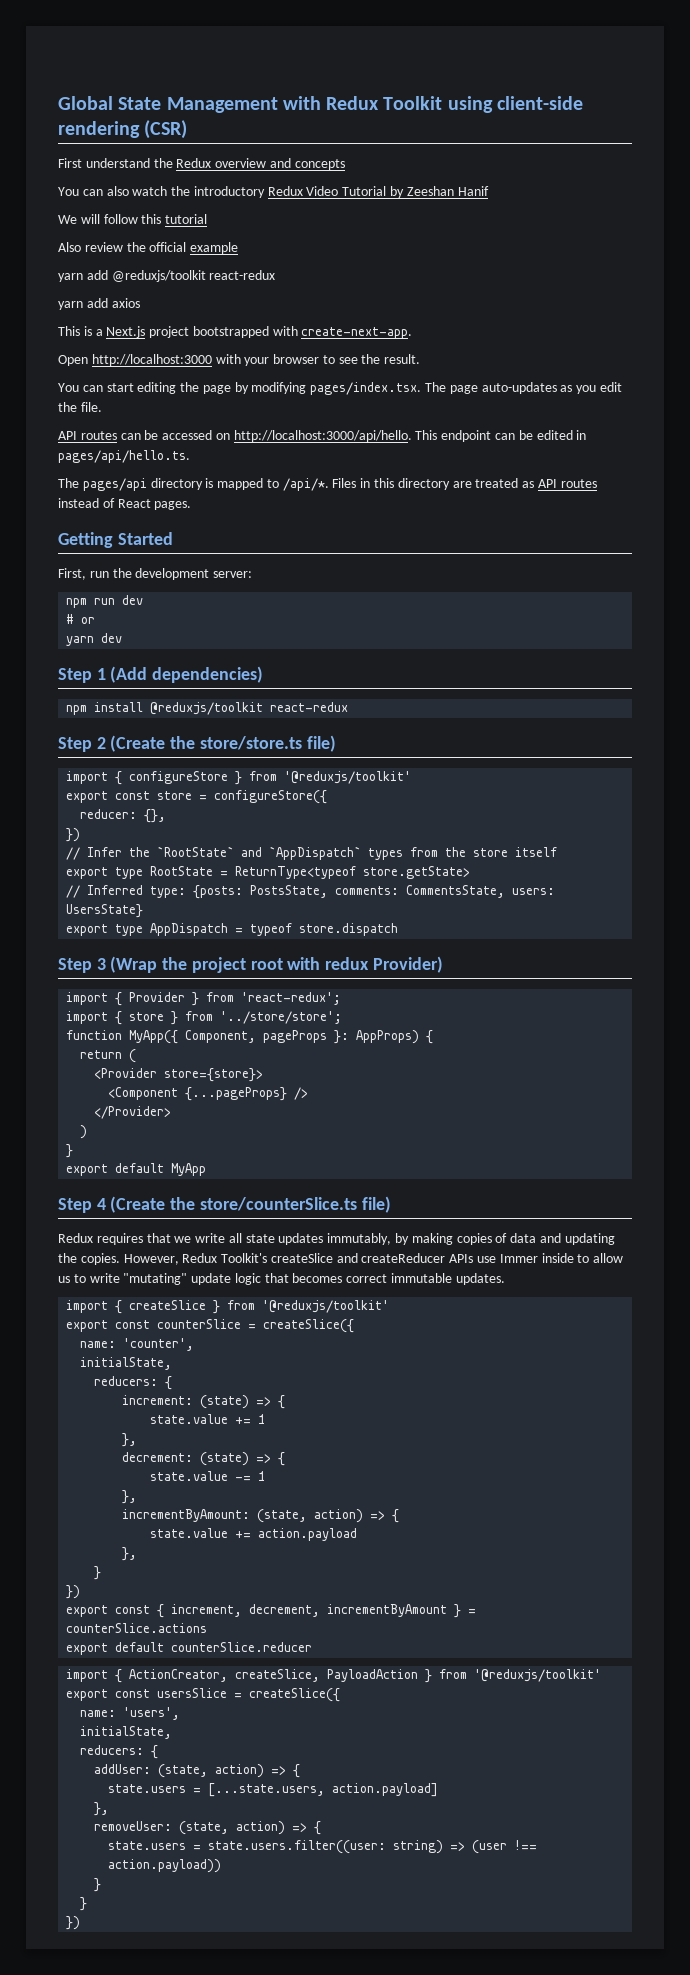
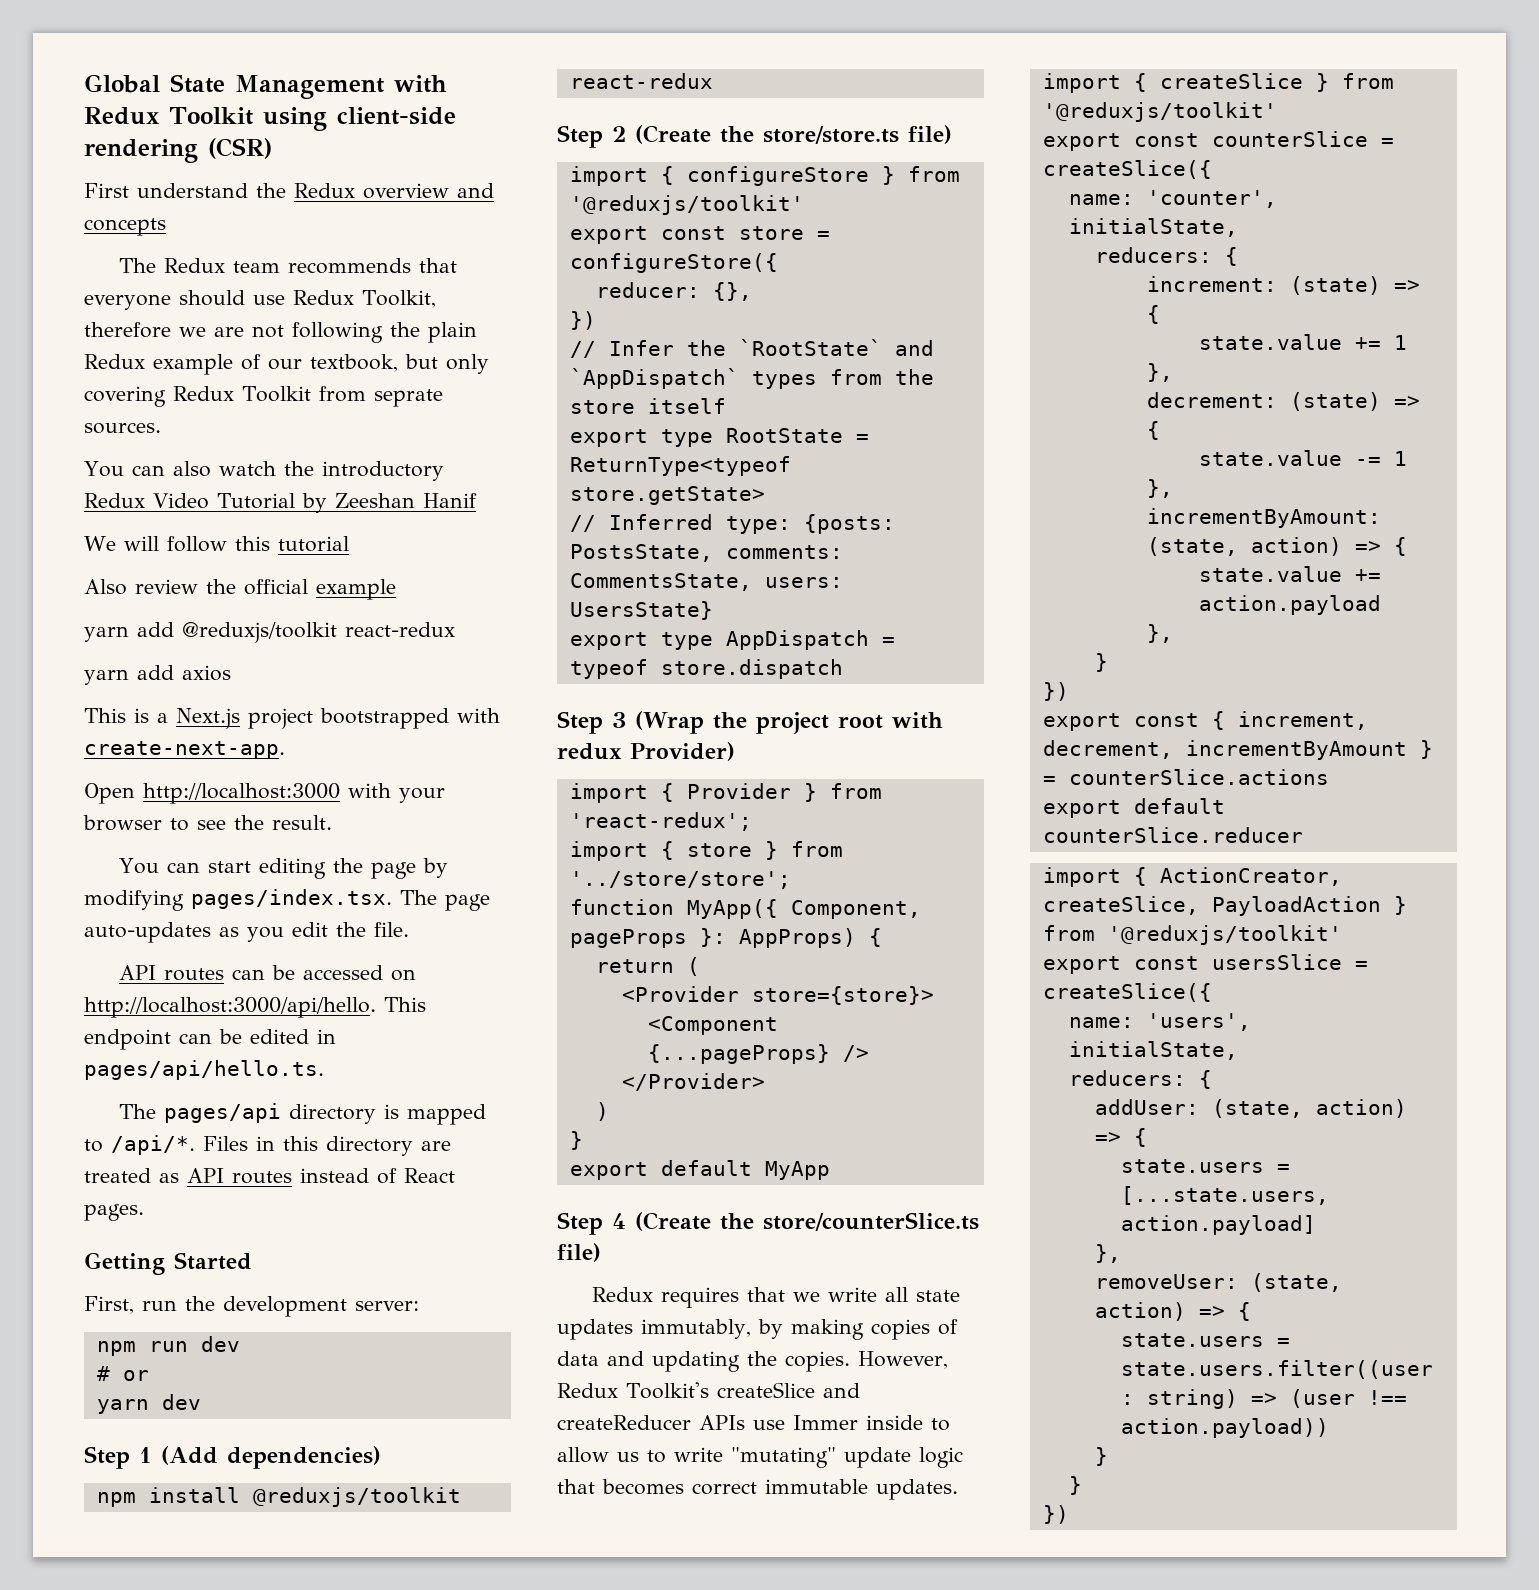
+ The Redux team recommends that everyone should use Redux Toolkit, therefore we are not following the plain Redux example of our textbook, but only covering Redux Toolkit from seprate sources.

